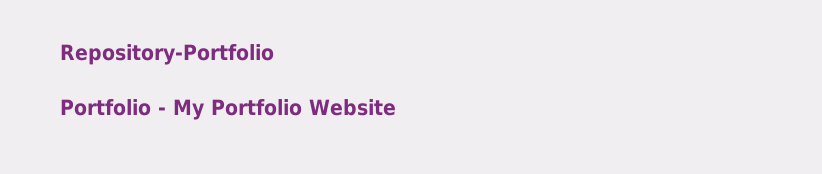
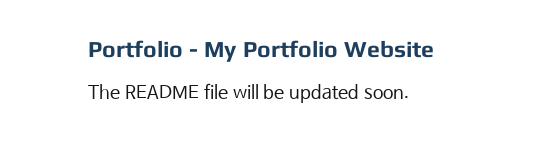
- Repository-Portfolio
+ The README file will be updated soon.

